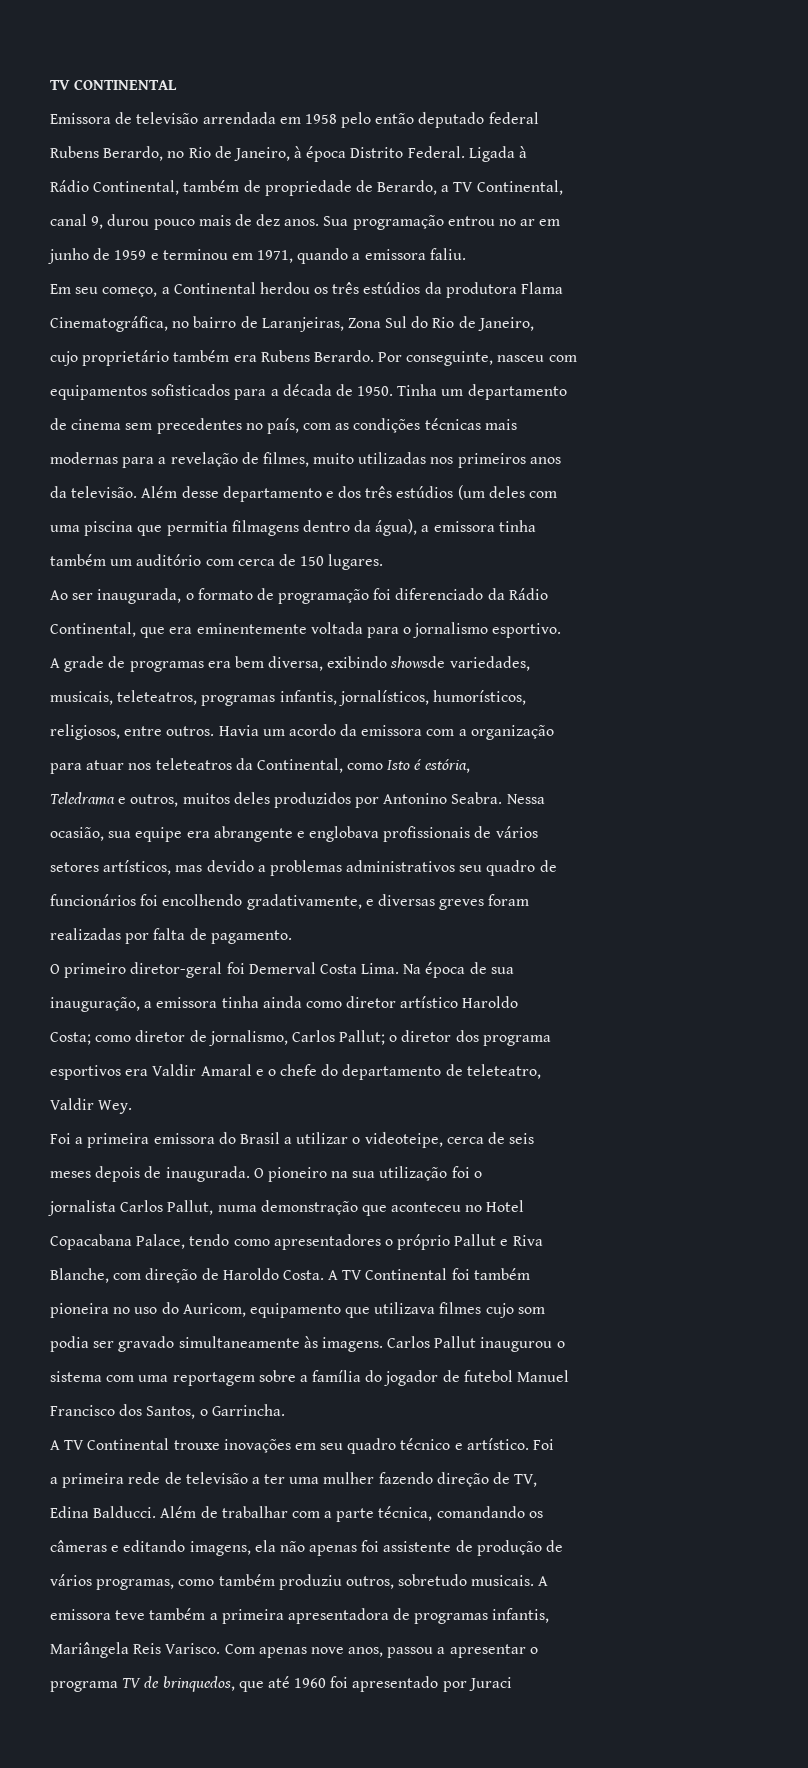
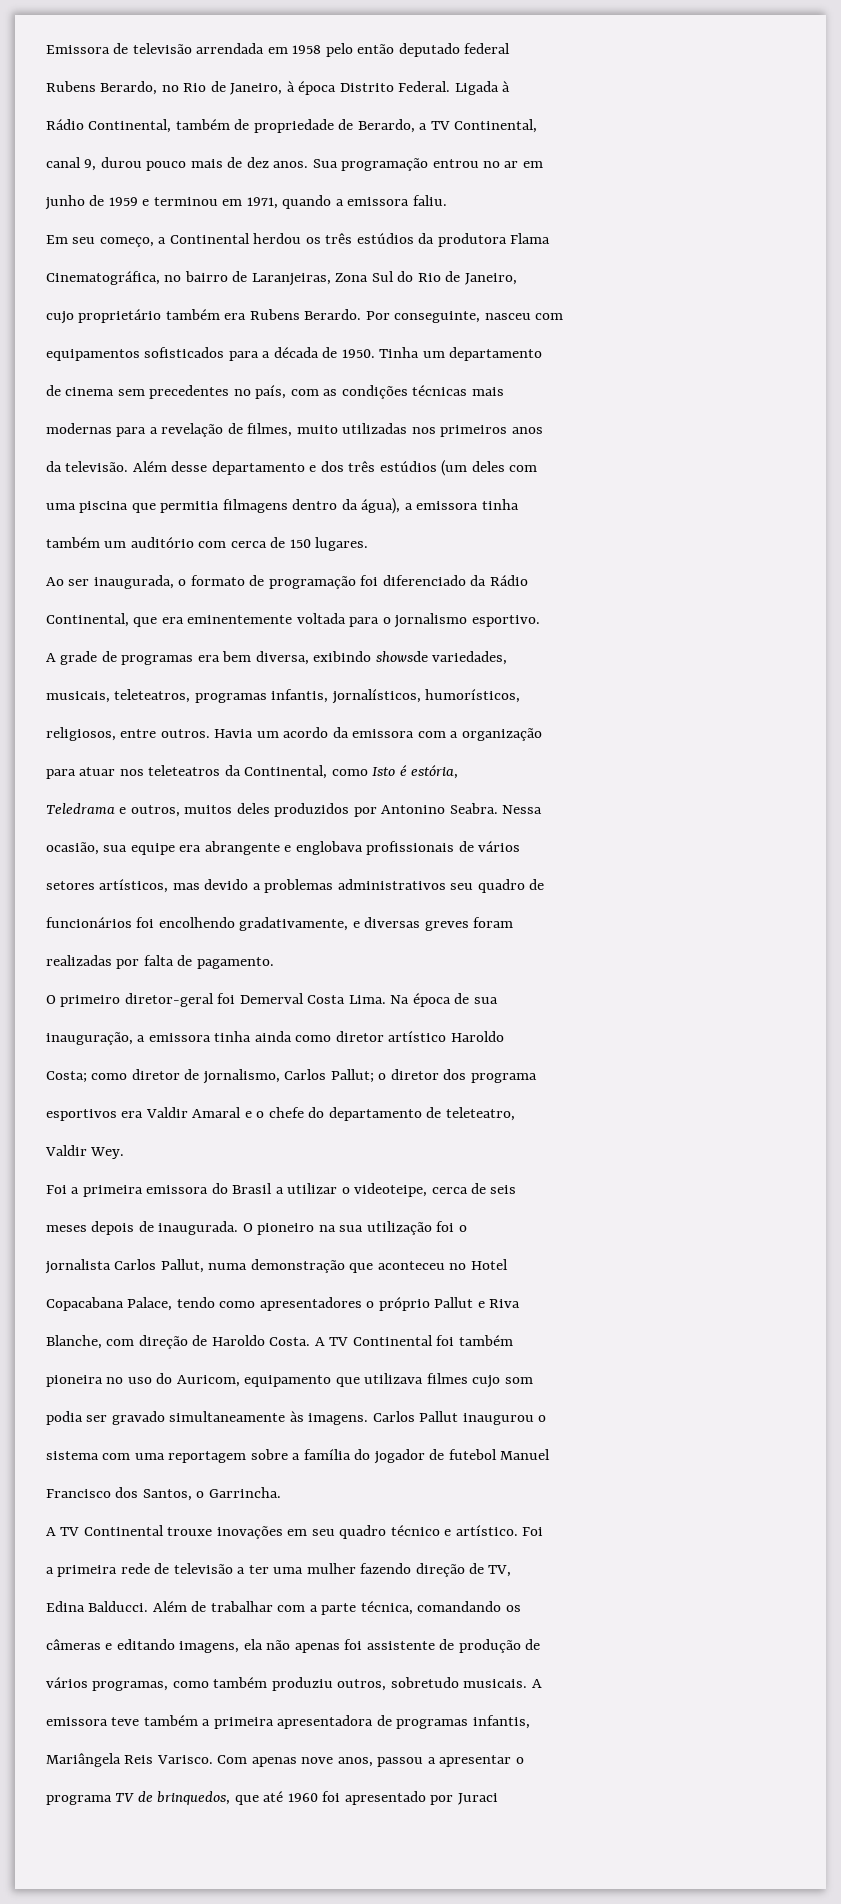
- TV CONTINENTAL

